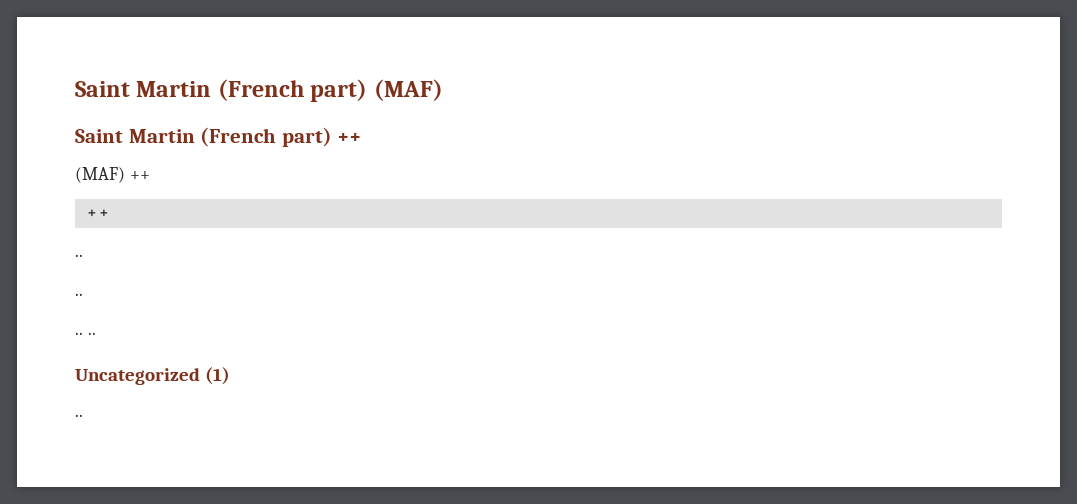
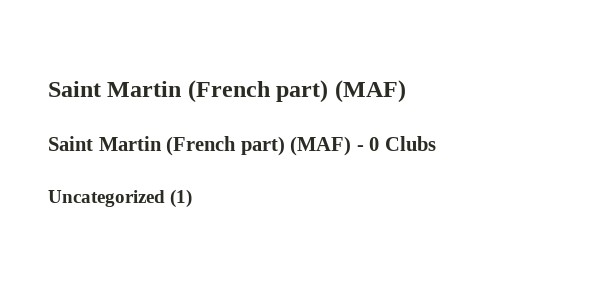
- Saint Martin (French part) ++
- (MAF) ++
- ++
- ..
- ..
- .. ..
+ Saint Martin (French part) (MAF) - 0 Clubs
  Uncategorized (1)
- ..

